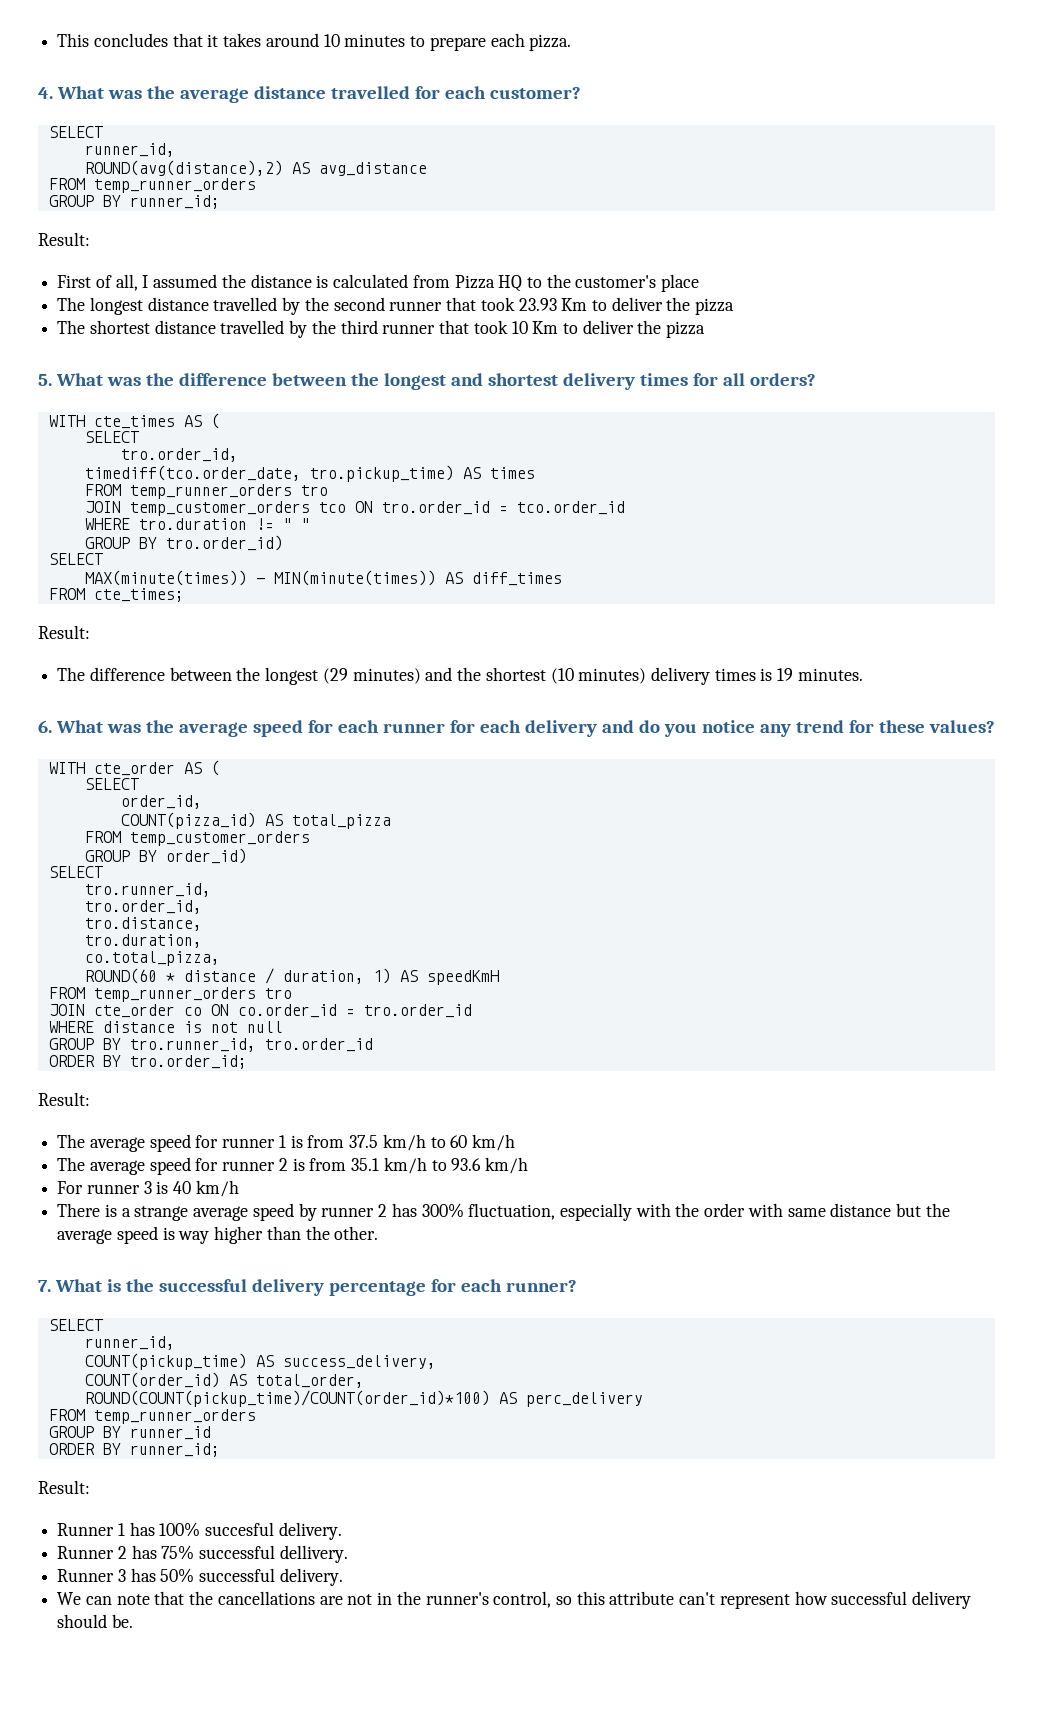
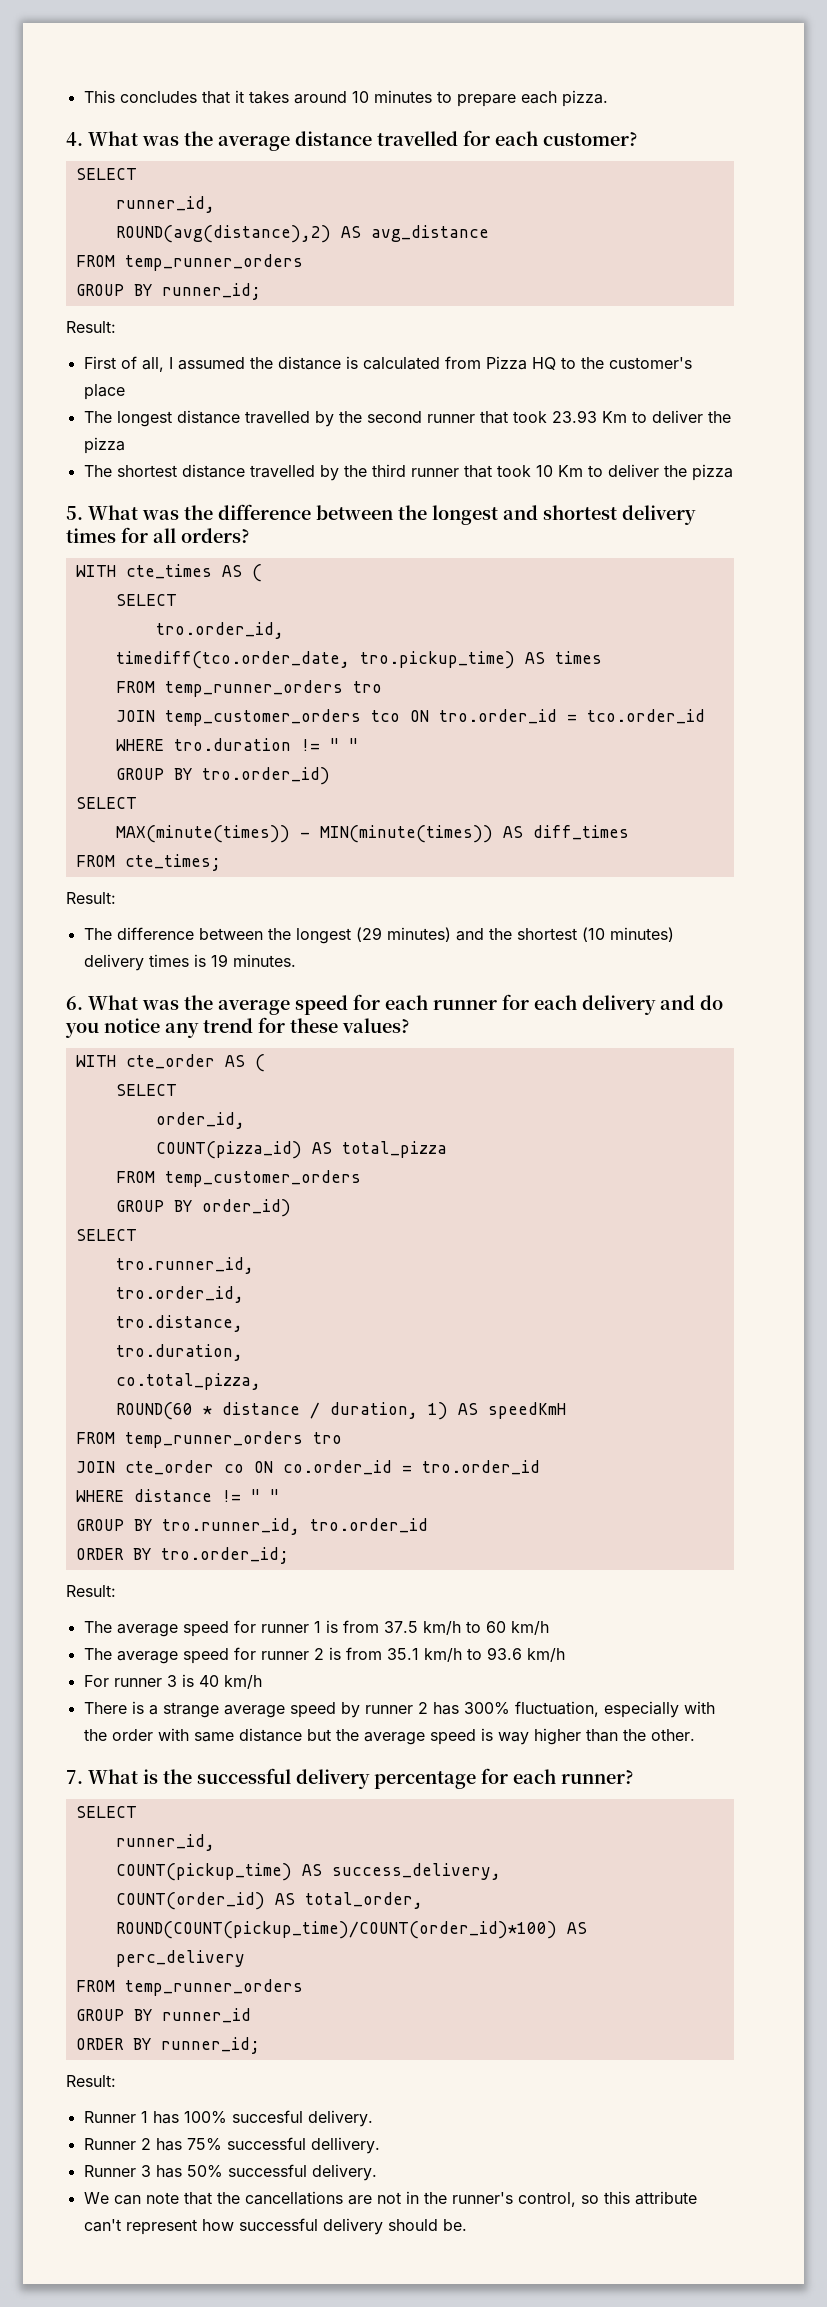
- WHERE distance is not null
+ WHERE distance != " "

